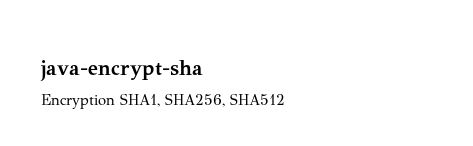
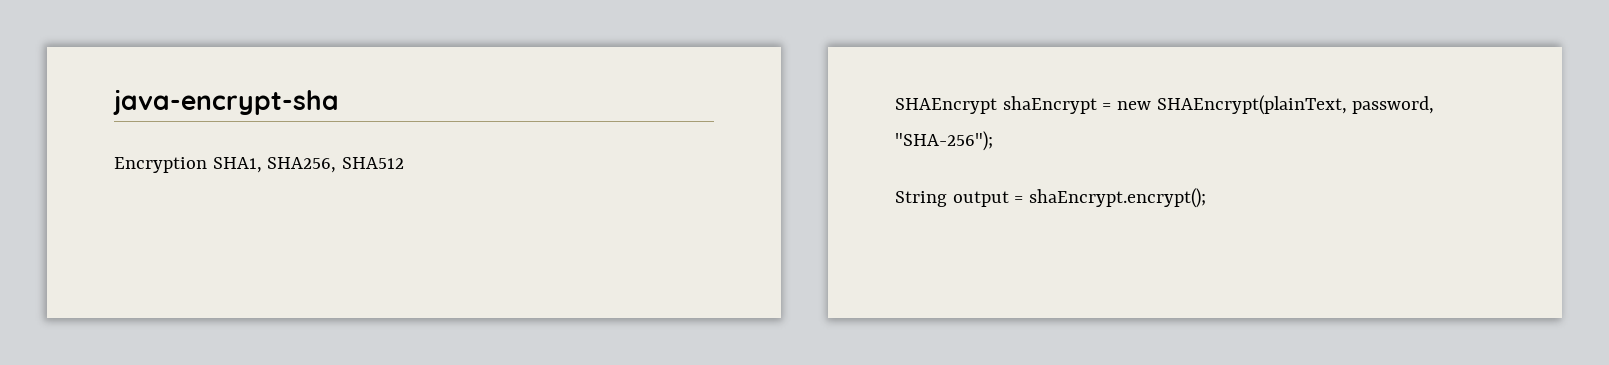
+ SHAEncrypt shaEncrypt = new SHAEncrypt(plainText, password, "SHA-256");
+ String output = shaEncrypt.encrypt();

